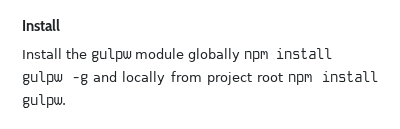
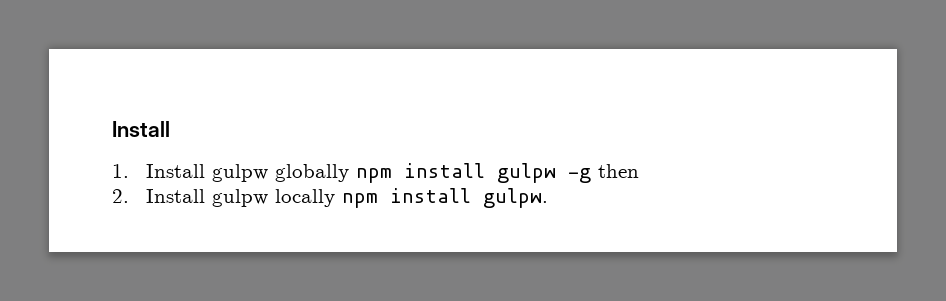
- Install the gulpw module globally npm install gulpw -g and locally from project root npm install gulpw.
+ 1. Install gulpw globally npm install gulpw -g then
+ 2. Install gulpw locally npm install gulpw.

